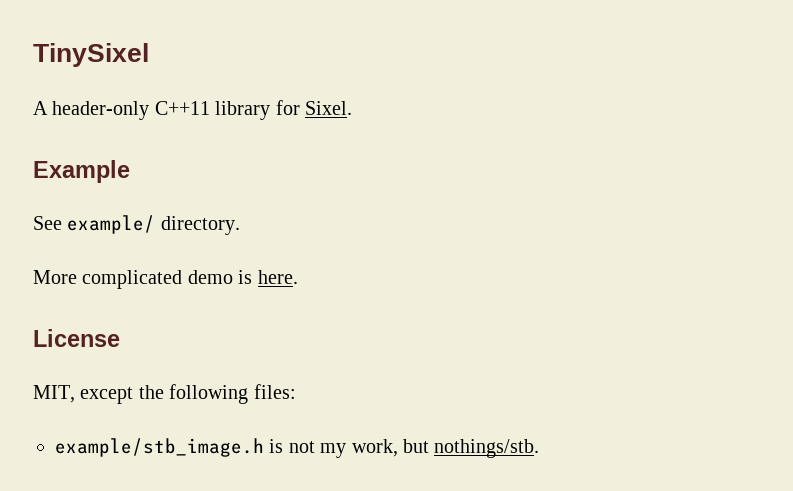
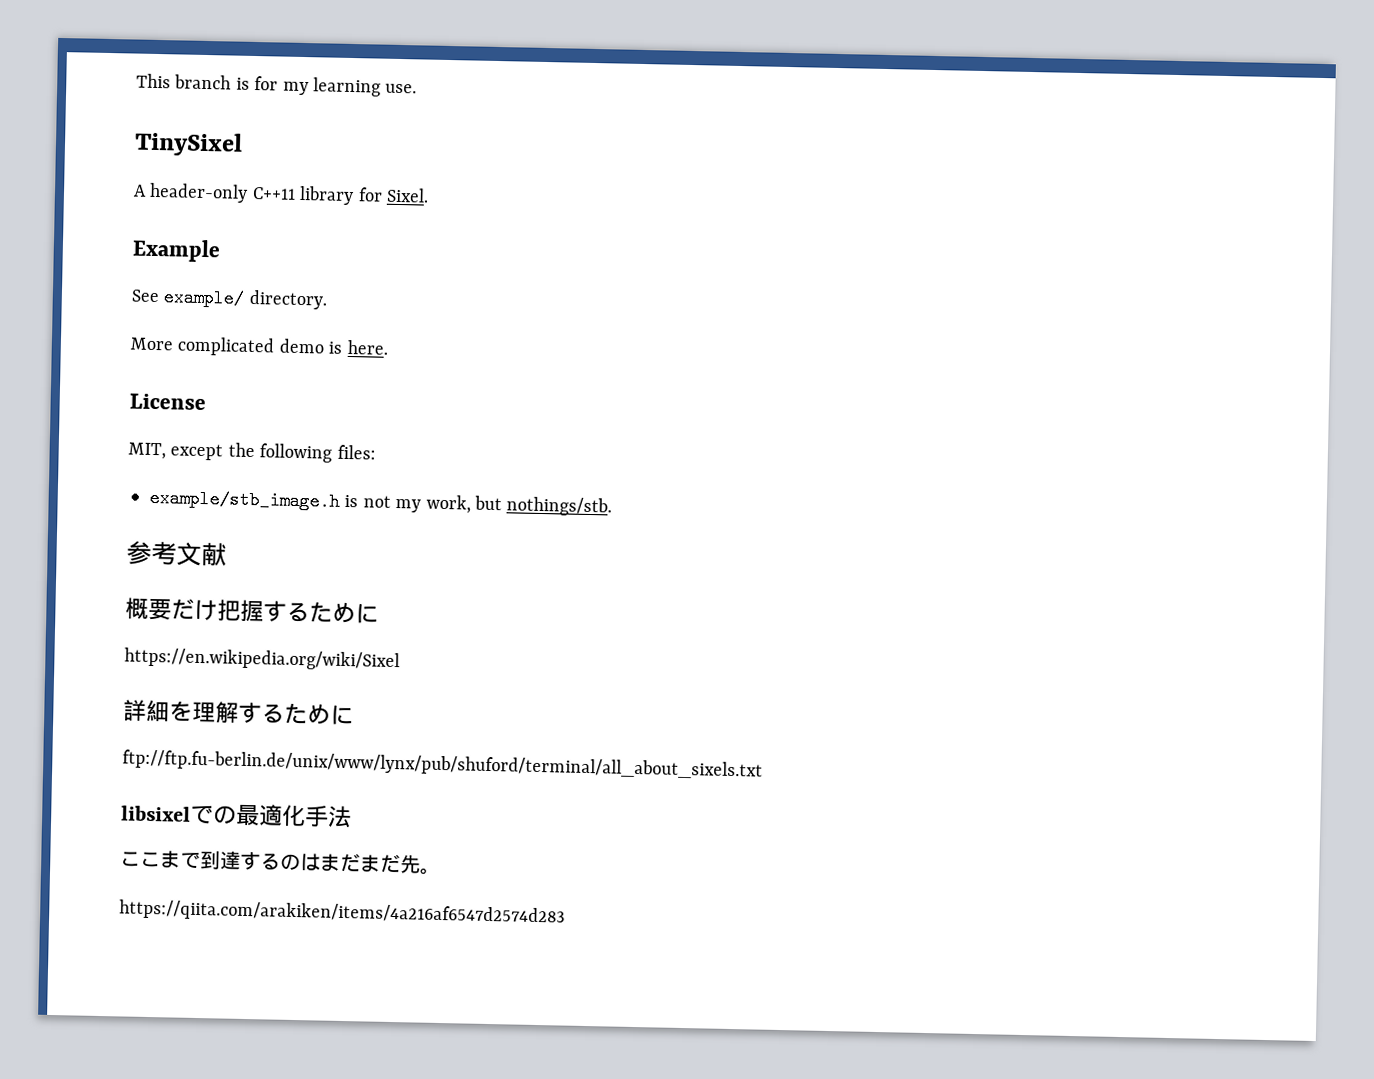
+ This branch is for my learning use.
+ 参考文献
+ 概要だけ把握するために
+ https://en.wikipedia.org/wiki/Sixel
+ 詳細を理解するために
+ ftp://ftp.fu-berlin.de/unix/www/lynx/pub/shuford/terminal/all_about_sixels.txt
+ libsixelでの最適化手法
+ ここまで到達するのはまだまだ先。
+ https://qiita.com/arakiken/items/4a216af6547d2574d283

